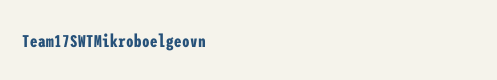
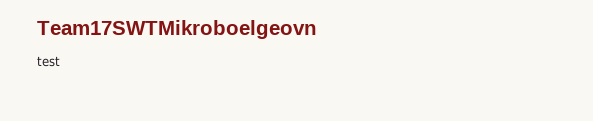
+ test

